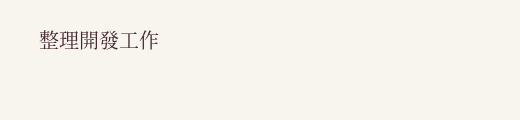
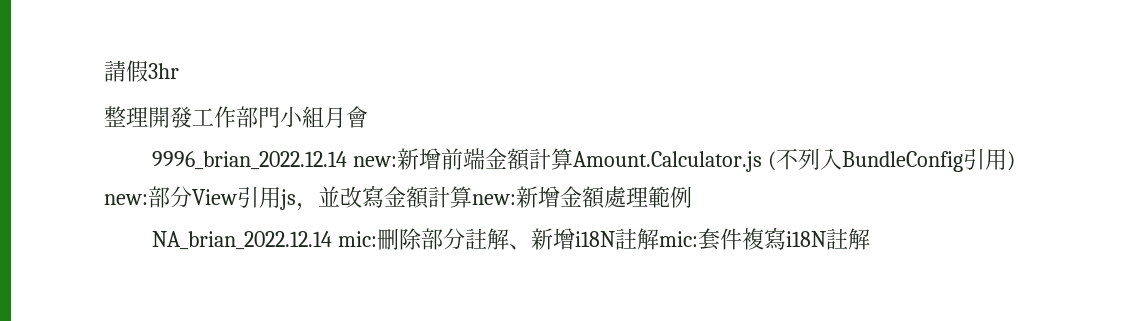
+ 請假3hr
- 整理開發工作
+ 整理開發工作部門小組月會
+ 9996_brian_2022.12.14 new:新增前端金額計算Amount.Calculator.js (不列入BundleConfig引用) new:部分View引用js，並改寫金額計算new:新增金額處理範例
+ NA_brian_2022.12.14 mic:刪除部分註解、新增i18N註解mic:套件複寫i18N註解

